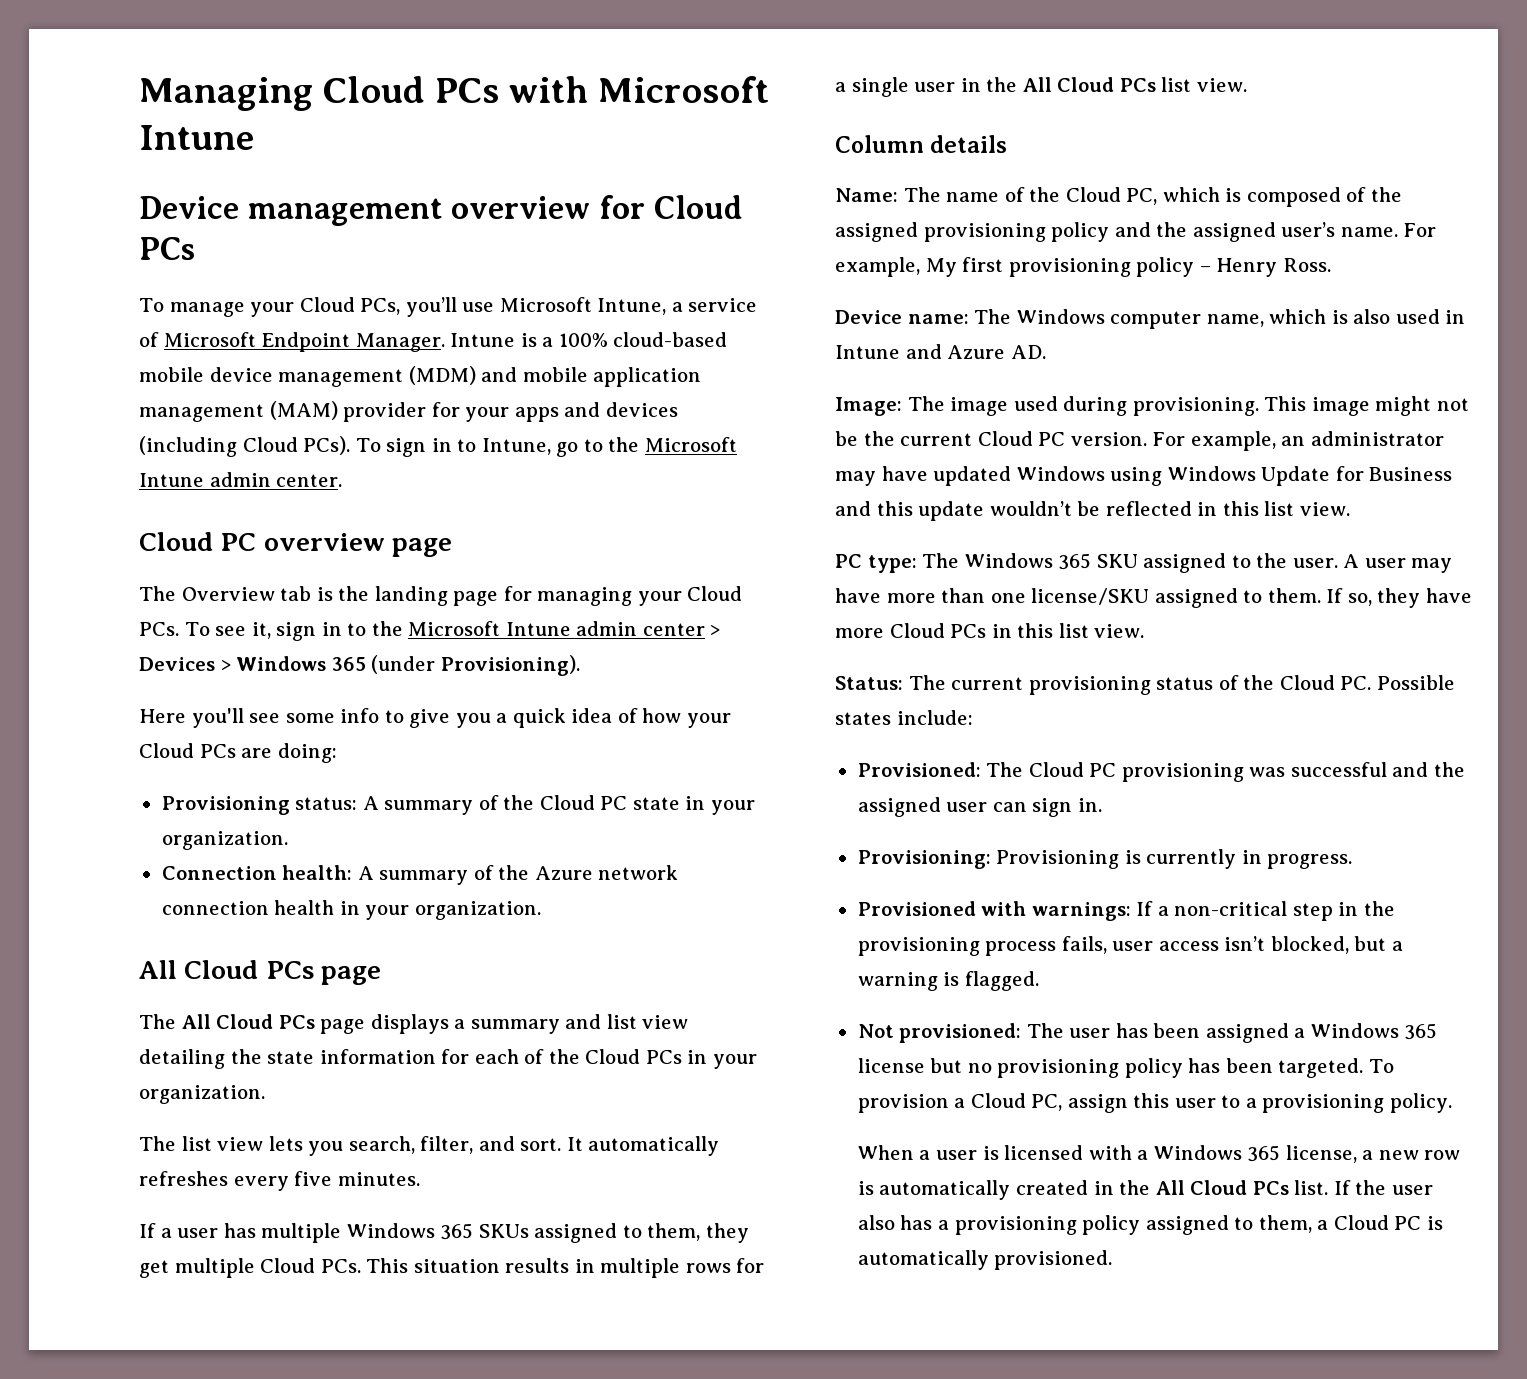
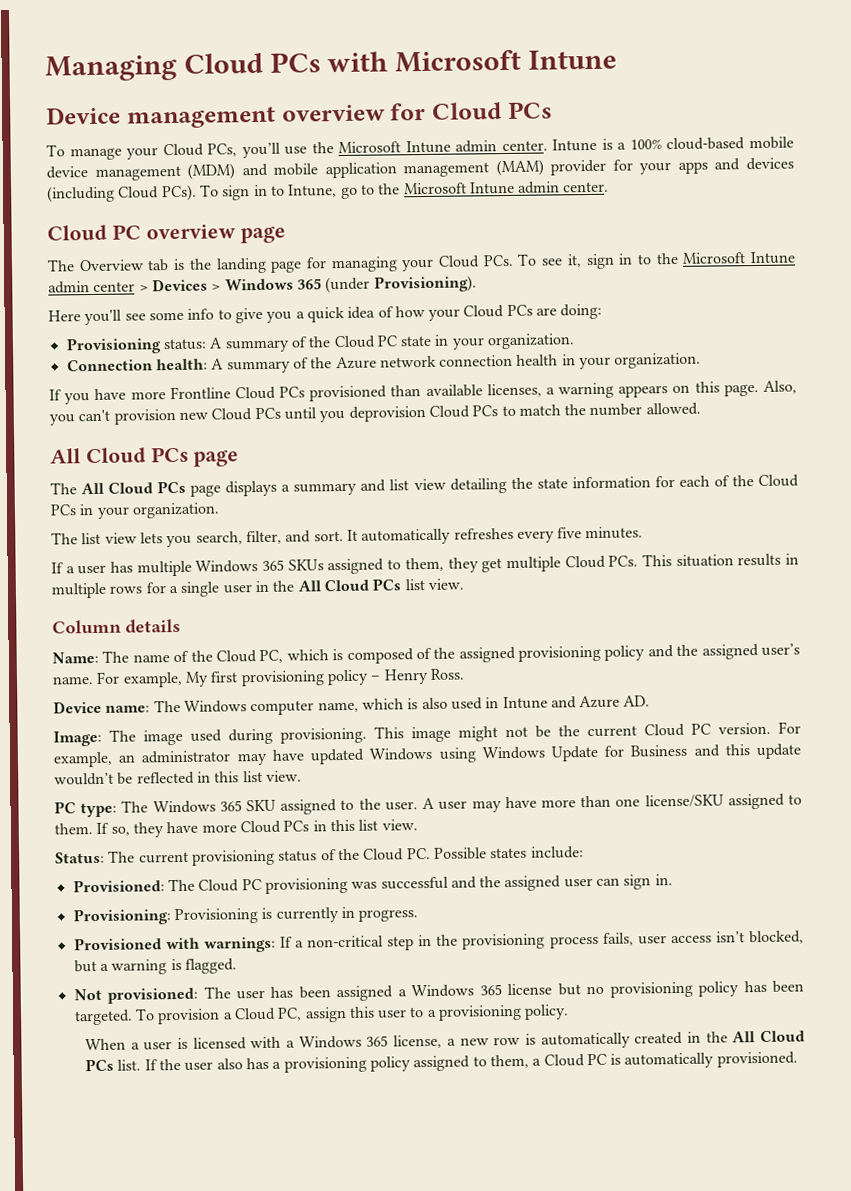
- To manage your Cloud PCs, you’ll use Microsoft Intune, a service of Microsoft Endpoint Manager.
+ To manage your Cloud PCs, you’ll use the Microsoft Intune admin center.
+ If you have more Frontline Cloud PCs provisioned than available licenses, a warning appears on this page. Also, you can't provision new Cloud PCs until you deprovision Cloud PCs to match the number allowed.

